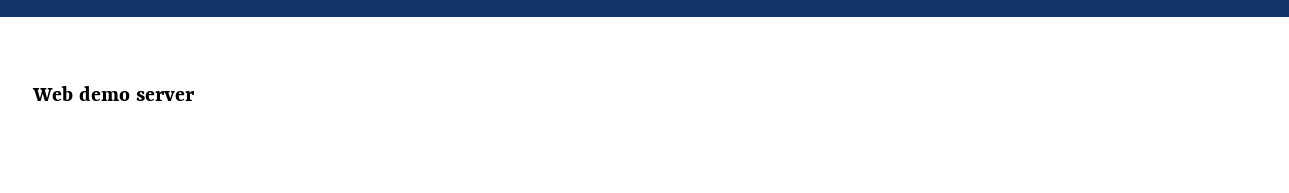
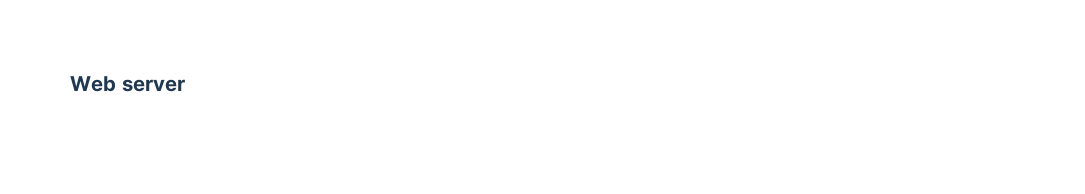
- Web demo server
+ Web server

